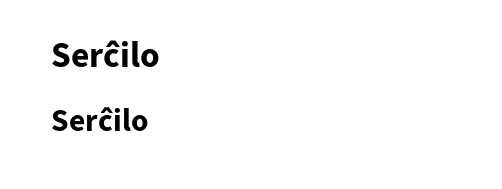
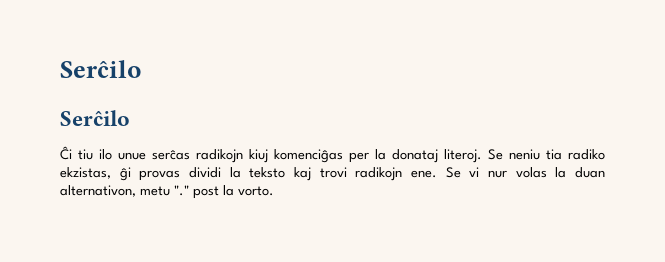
+ Ĉi tiu ilo unue serĉas radikojn kiuj komenciĝas per la donataj literoj. Se neniu tia radiko ekzistas, ĝi provas dividi la teksto kaj trovi radikojn ene. Se vi nur volas la duan alternativon, metu "." post la vorto.

